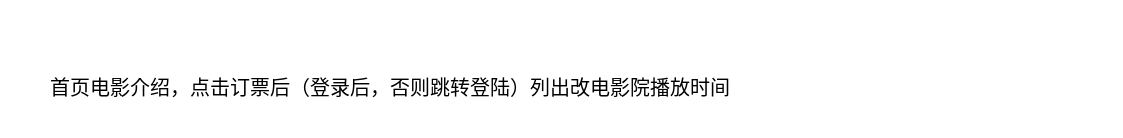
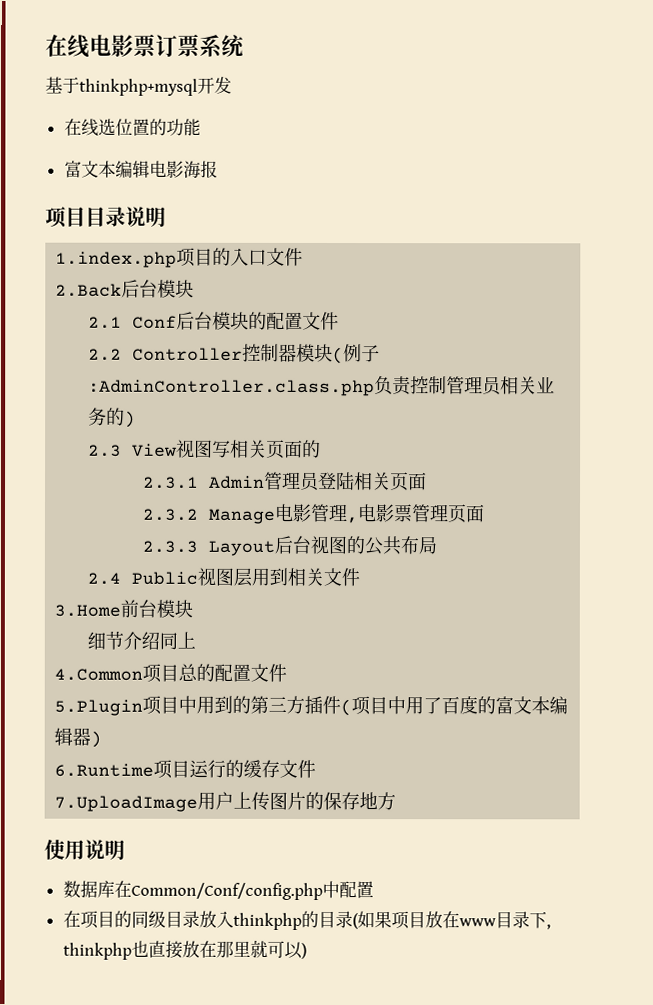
- 首页电影介绍，点击订票后（登录后，否则跳转登陆）列出改电影院播放时间
+ 在线电影票订票系统
+ 基于thinkphp+mysql开发
+ 在线选位置的功能
+ 富文本编辑电影海报
+ 项目目录说明
+ 1.index.php项目的入口文件
+ 2.Back后台模块
+ 2.1 Conf后台模块的配置文件
+ 2.2 Controller控制器模块(例子:AdminController.class.php负责控制管理员相关业务的)
+ 2.3 View视图写相关页面的
+ 2.3.1 Admin管理员登陆相关页面
+ 2.3.2 Manage电影管理,电影票管理页面
+ 2.3.3 Layout后台视图的公共布局
+ 2.4 Public视图层用到相关文件
+ 3.Home前台模块
+ 细节介绍同上
+ 4.Common项目总的配置文件
+ 5.Plugin项目中用到的第三方插件(项目中用了百度的富文本编辑器)
+ 6.Runtime项目运行的缓存文件
+ 7.UploadImage用户上传图片的保存地方
+ 使用说明
+ 数据库在Common/Conf/config.php中配置
+ 在项目的同级目录放入thinkphp的目录(如果项目放在www目录下, thinkphp也直接放在那里就可以)

